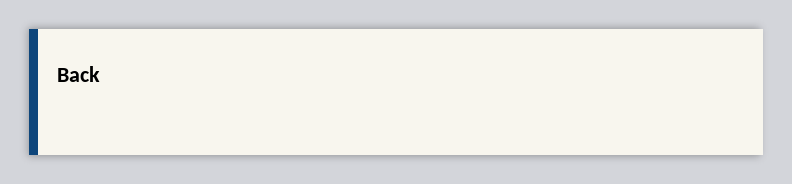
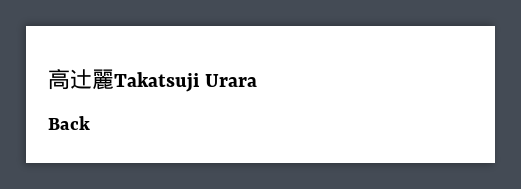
+ 高辻麗Takatsuji Urara

